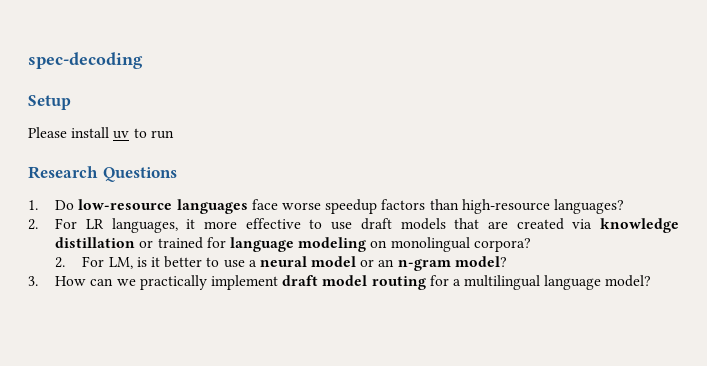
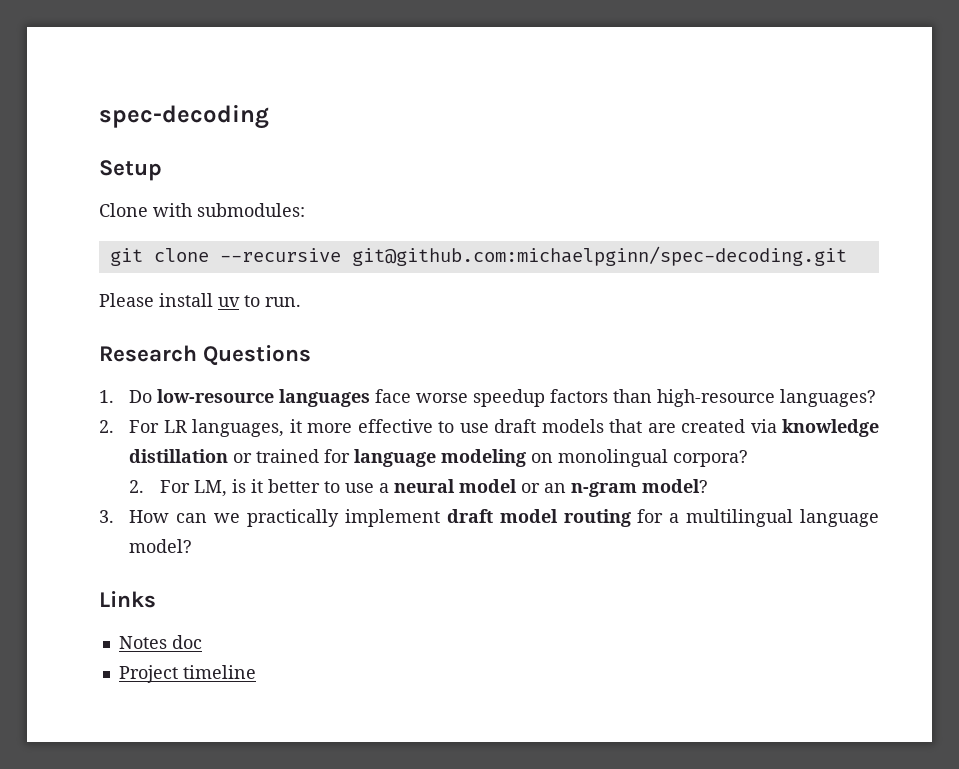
+ Clone with submodules:
+ git clone --recursive git@github.com:michaelpginn/spec-decoding.git
- Please install uv to run
+ Please install uv to run.
+ Links
+ Notes doc
+ Project timeline

